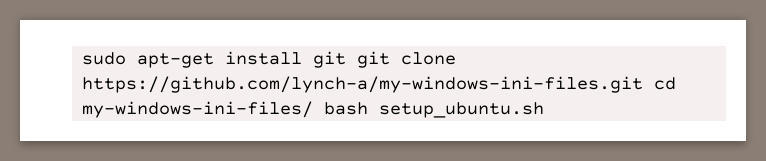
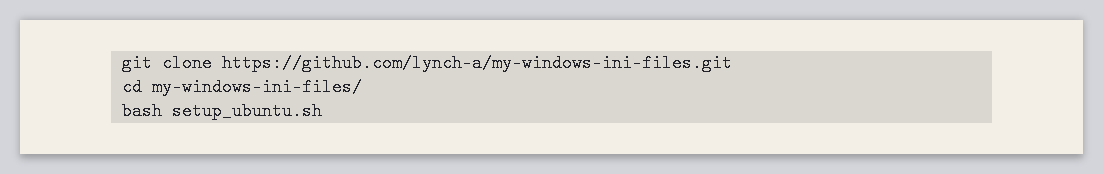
- sudo apt-get install git git clone https://github.com/lynch-a/my-windows-ini-files.git cd my-windows-ini-files/ bash setup_ubuntu.sh
+ git clone https://github.com/lynch-a/my-windows-ini-files.git
+ cd my-windows-ini-files/
+ bash setup_ubuntu.sh

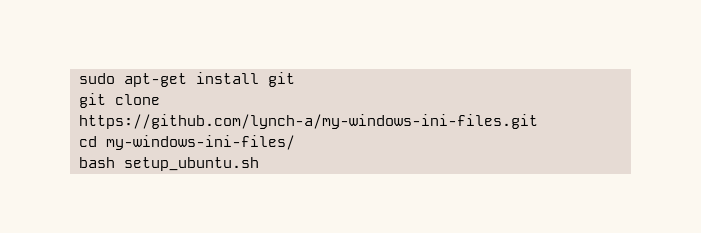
+ sudo apt-get install git

